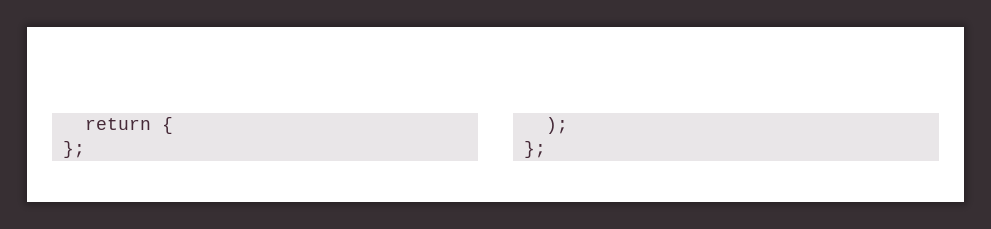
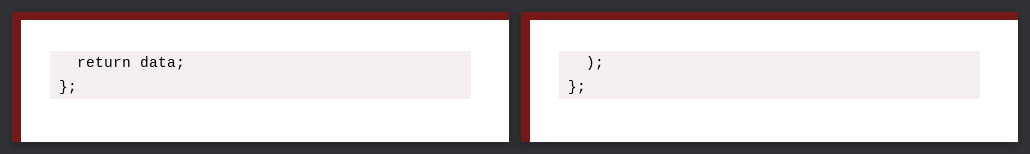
- return {
+ return data;

